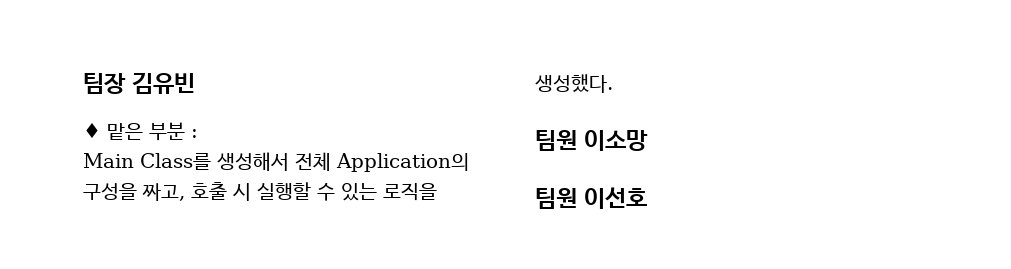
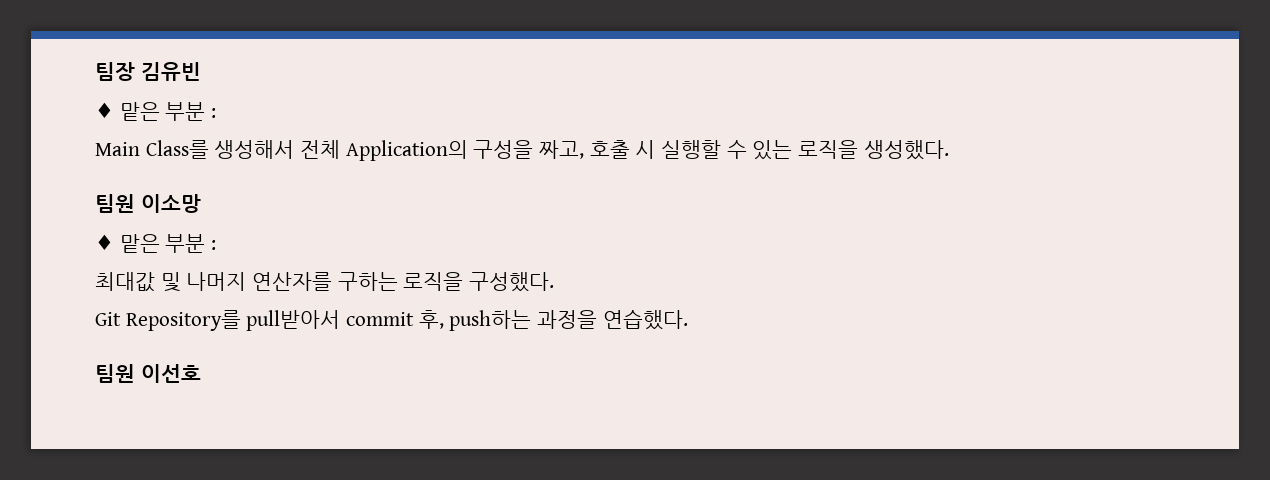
  팀원 이소망
+ ♦ 맡은 부분 :
+ 최대값 및 나머지 연산자를 구하는 로직을 구성했다.
+ Git Repository를 pull받아서 commit 후, push하는 과정을 연습했다.

